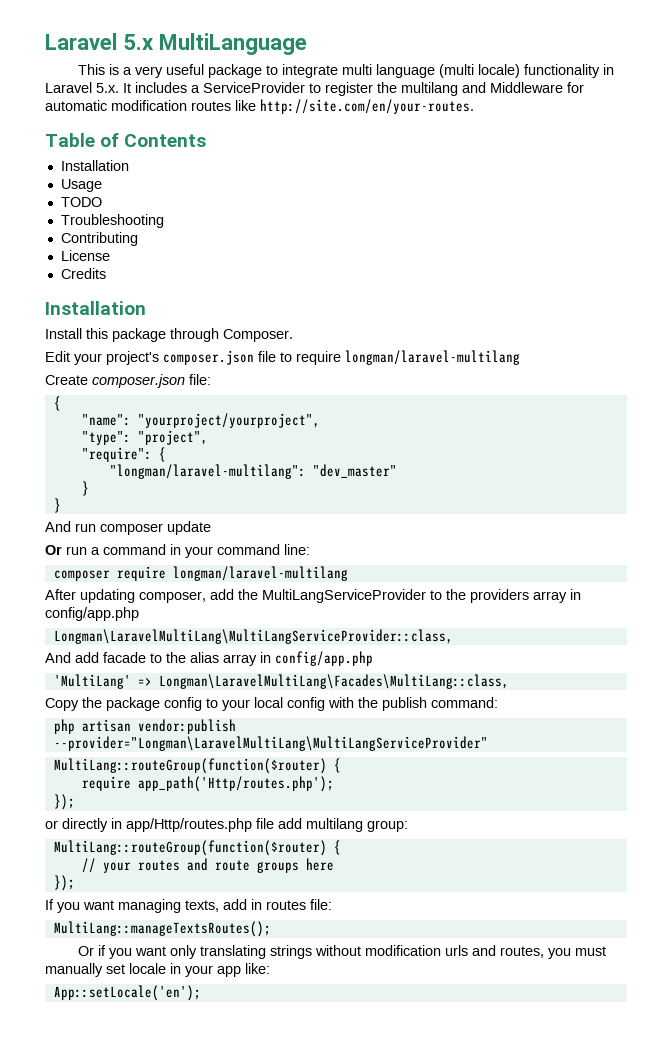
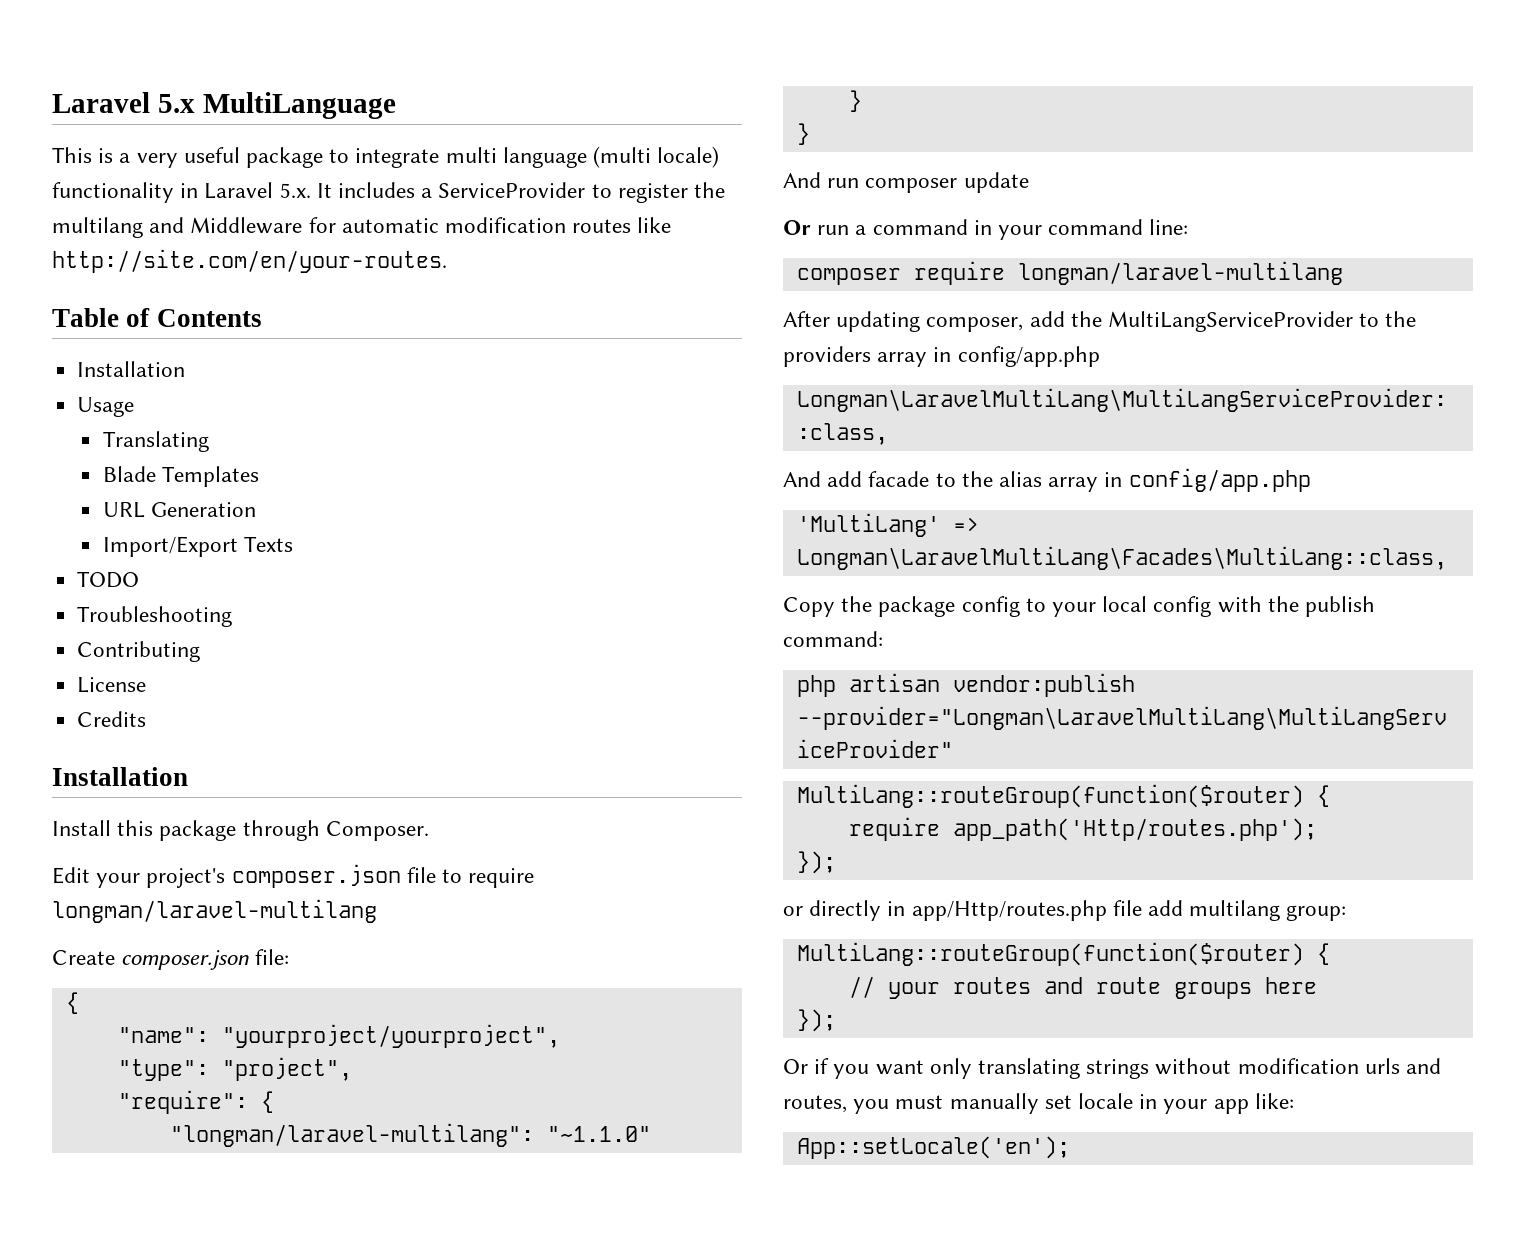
+ Translating
+ Blade Templates
+ URL Generation
+ Import/Export Texts
- "longman/laravel-multilang": "dev_master"
+ "longman/laravel-multilang": "~1.1.0"
- If you want managing texts, add in routes file:
- MultiLang::manageTextsRoutes();

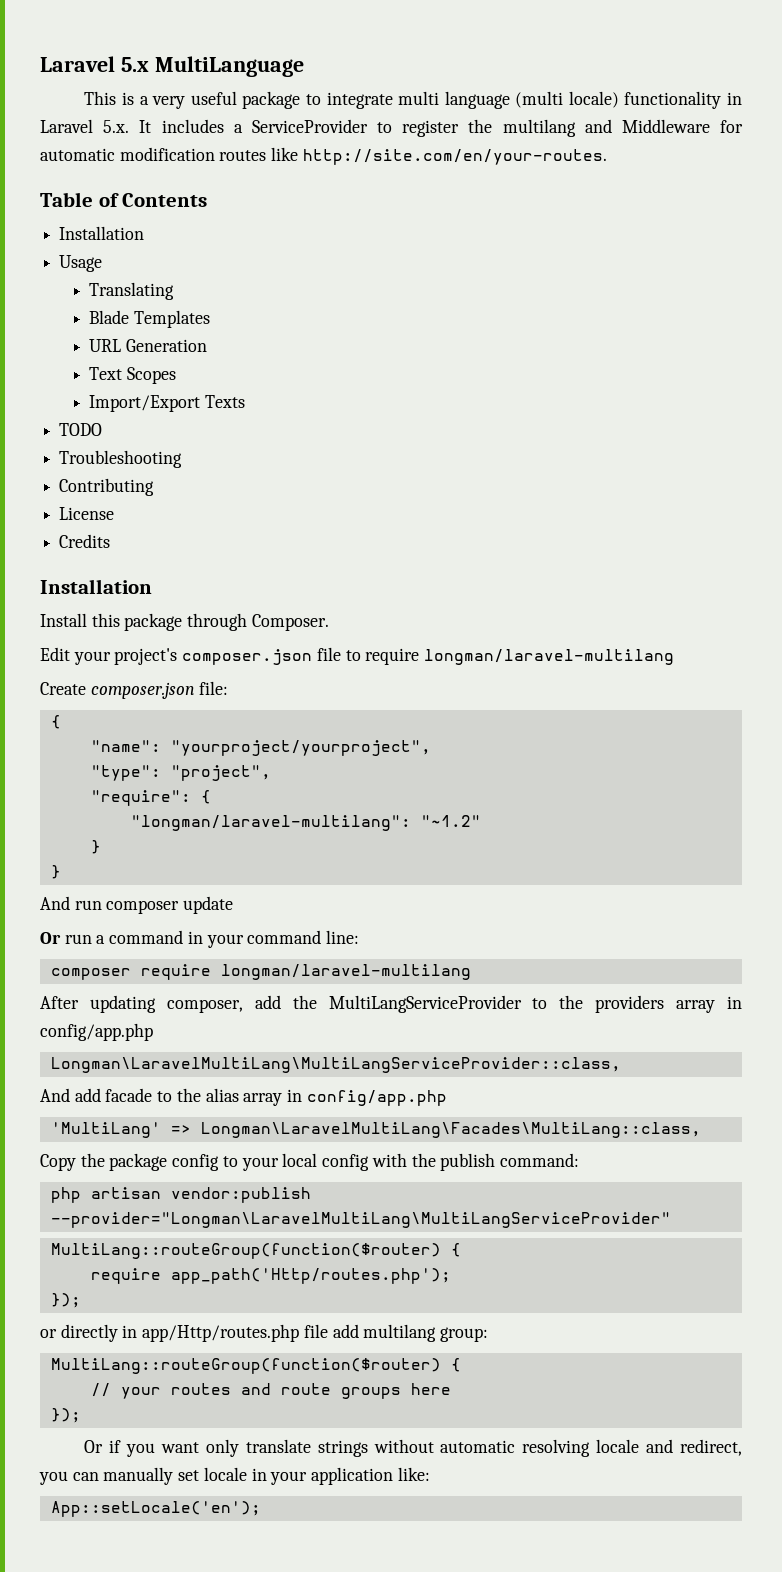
+ Text Scopes
- "longman/laravel-multilang": "~1.1.0"
+ "longman/laravel-multilang": "~1.2"
- Or if you want only translating strings without modification urls and routes, you must manually set locale in your app like:
+ Or if you want only translate strings without automatic resolving locale and redirect, you can manually set locale in your application like:

